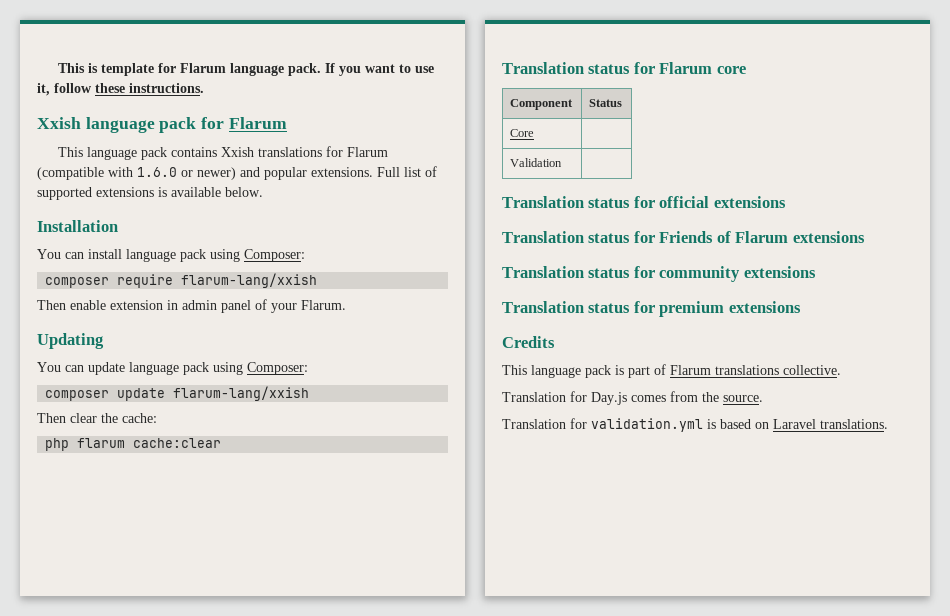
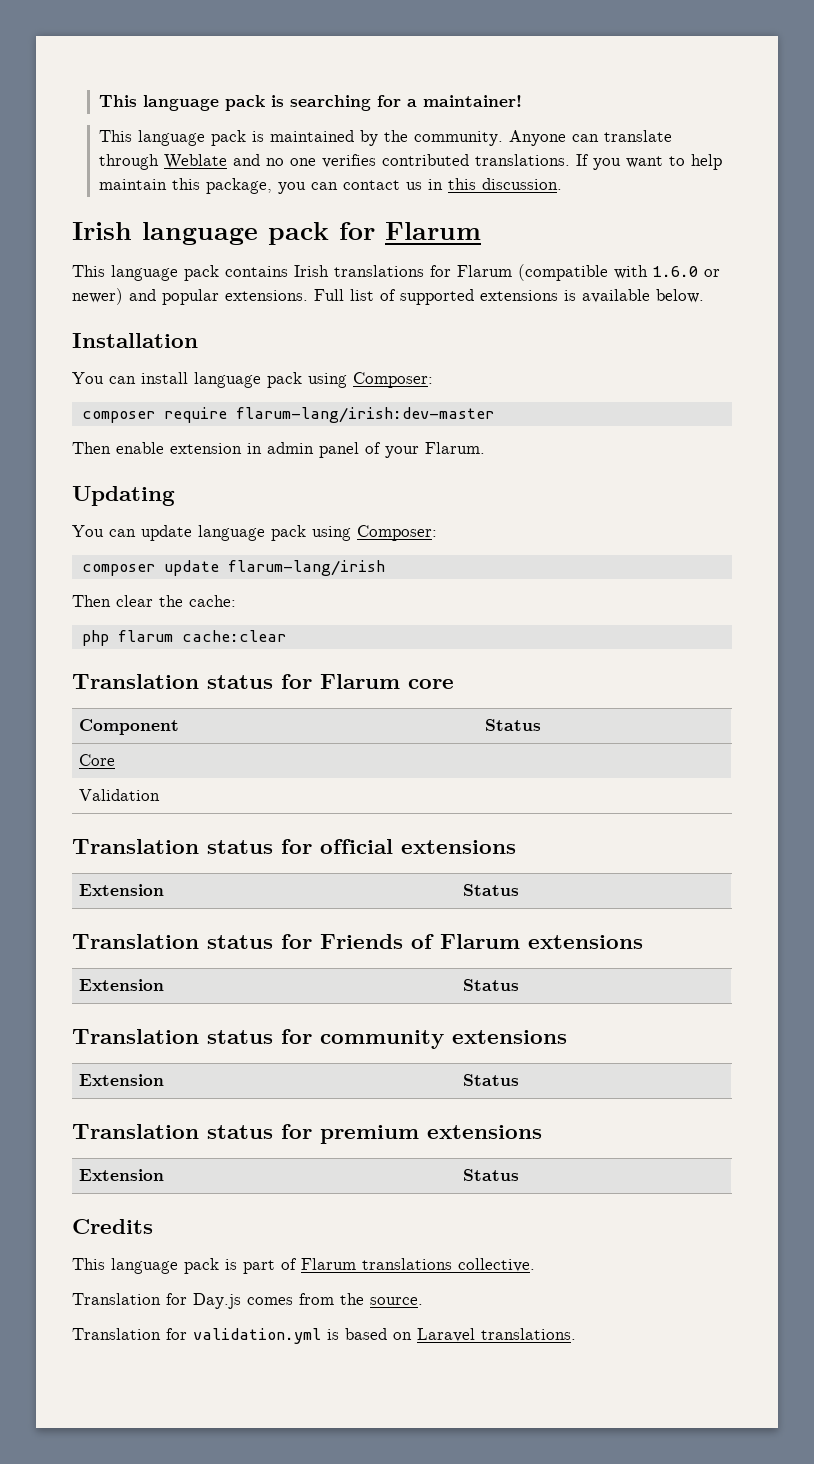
- This is template for Flarum language pack. If you want to use it, follow these instructions.
- Xxish language pack for Flarum
+ This language pack is searching for a maintainer!
+ This language pack is maintained by the community. Anyone can translate through Weblate and no one verifies contributed translations. If you want to help maintain this package, you can contact us in this discussion.
+ Irish language pack for Flarum
- This language pack contains Xxish translations for Flarum (compatible with 1.6.0 or newer) and popular extensions.
+ This language pack contains Irish translations for Flarum (compatible with 1.6.0 or newer) and popular extensions.
- composer require flarum-lang/xxish
+ composer require flarum-lang/irish:dev-master
- composer update flarum-lang/xxish
+ composer update flarum-lang/irish
  Translation status for official extensions
+ Extension | Status
  Translation status for Friends of Flarum extensions
+ Extension | Status
  Translation status for community extensions
+ Extension | Status
  Translation status for premium extensions
+ Extension | Status

